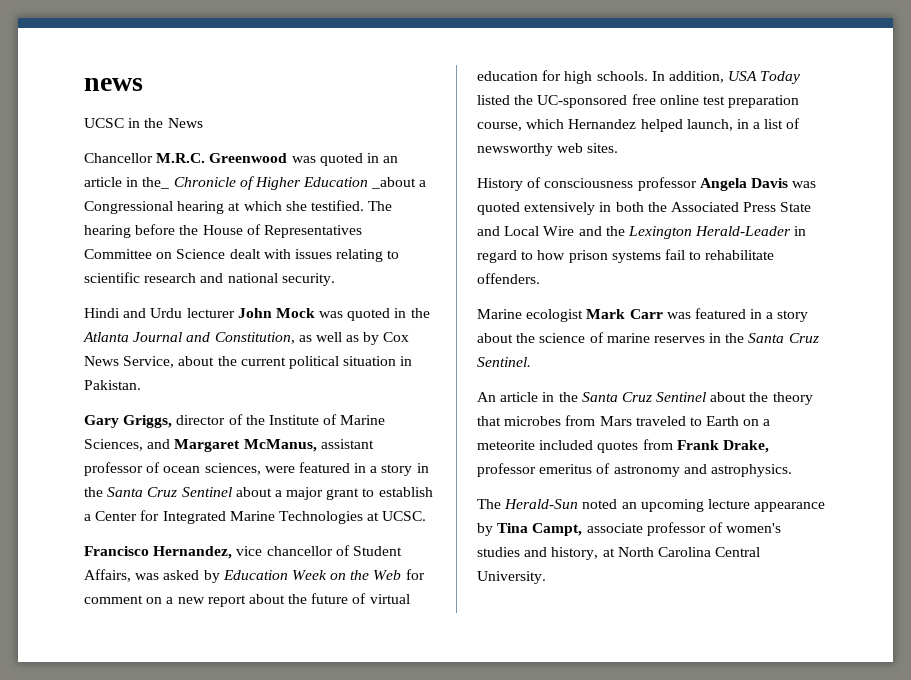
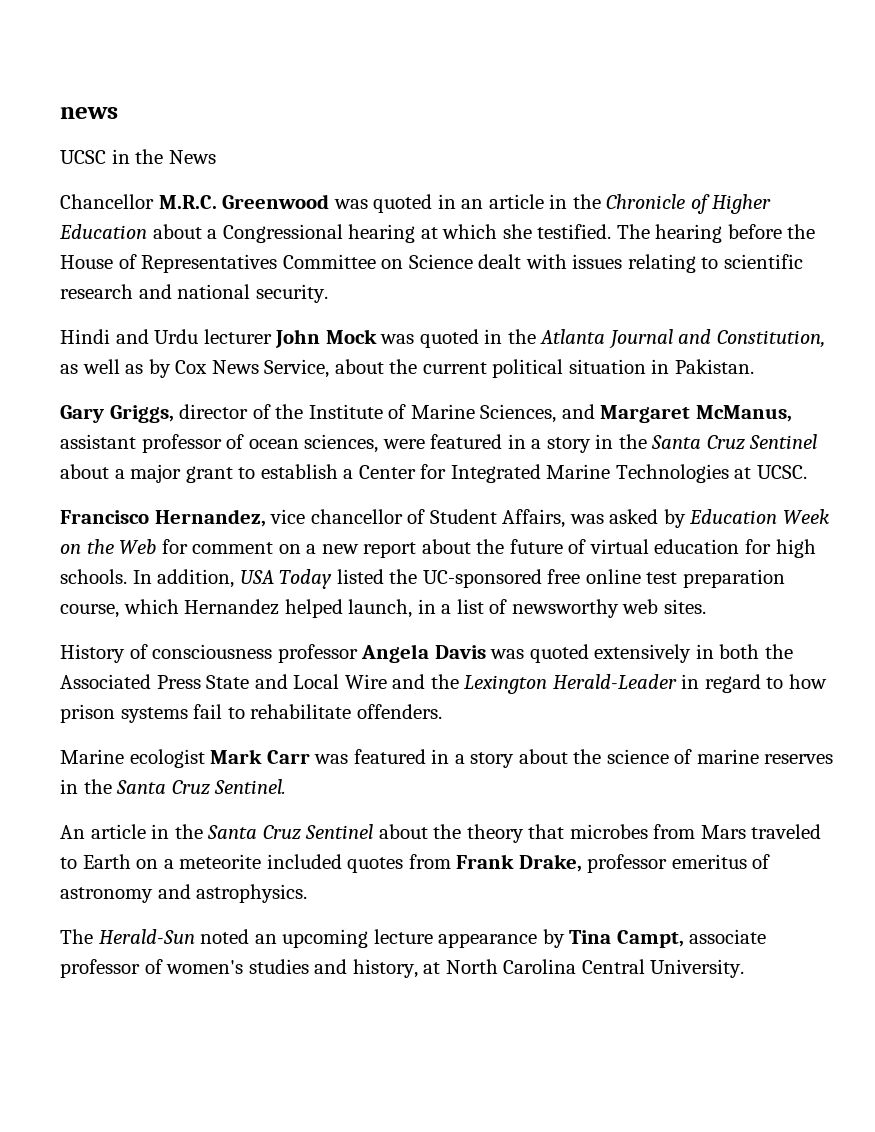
- Chancellor M.R.C. Greenwood was quoted in an article in the_ Chronicle of Higher Education _about a Congressional hearing at which she testified.
+ Chancellor M.R.C. Greenwood was quoted in an article in the Chronicle of Higher Education about a Congressional hearing at which she testified.

